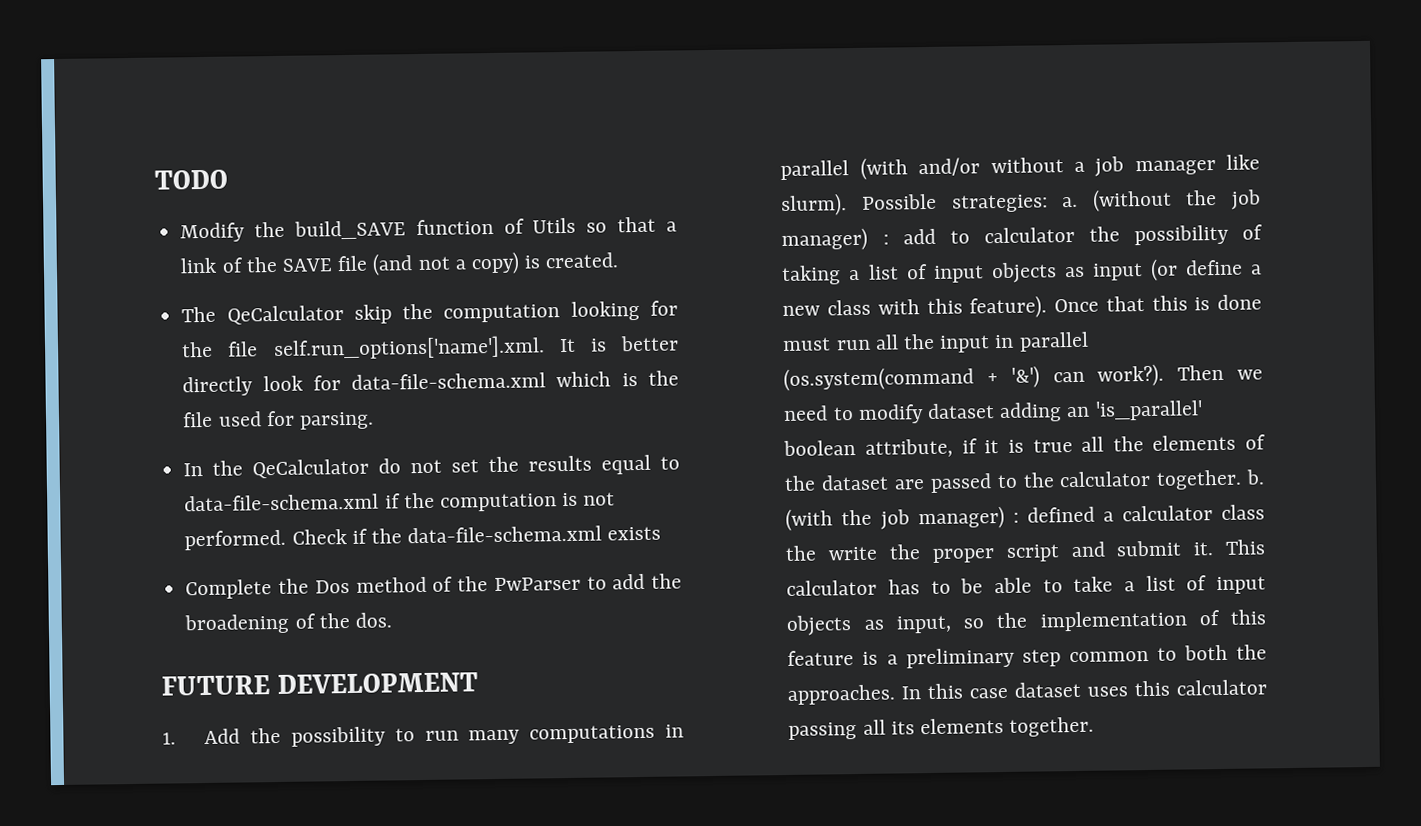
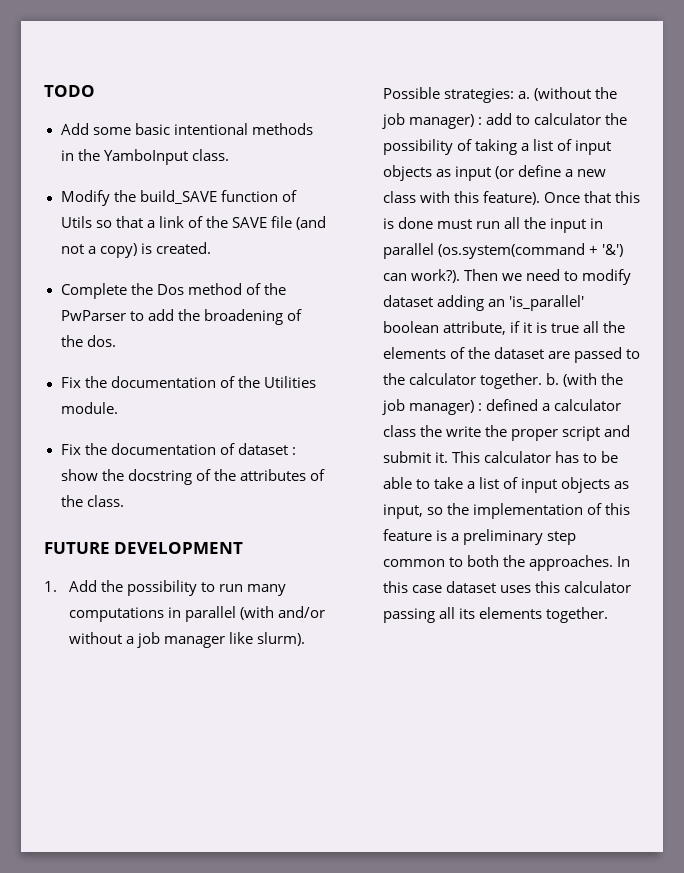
+ Add some basic intentional methods in the YamboInput class.
- The QeCalculator skip the computation looking for the file self.run_options['name'].xml. It is better directly look for data-file-schema.xml which is the file used for parsing.
- In the QeCalculator do not set the results equal to data-file-schema.xml if the computation is not performed. Check if the data-file-schema.xml exists
+ Fix the documentation of the Utilities module.
+ Fix the documentation of dataset : show the docstring of the attributes of the class.

